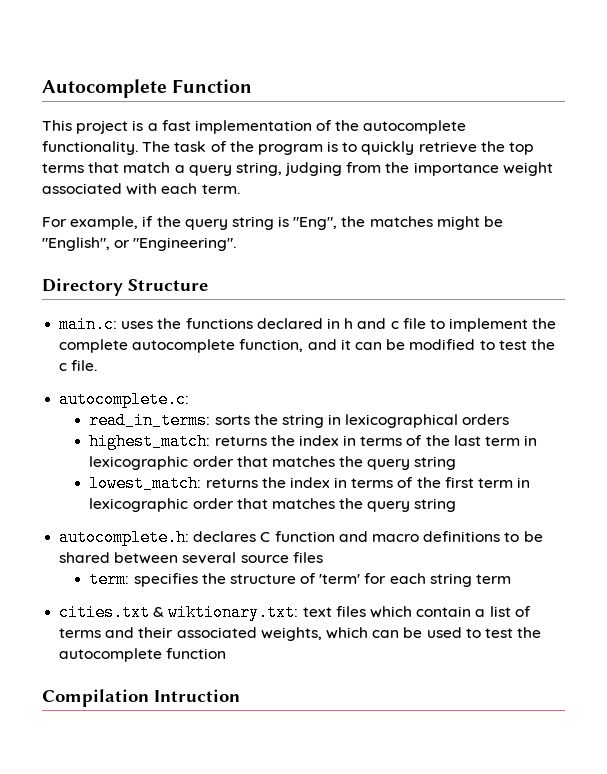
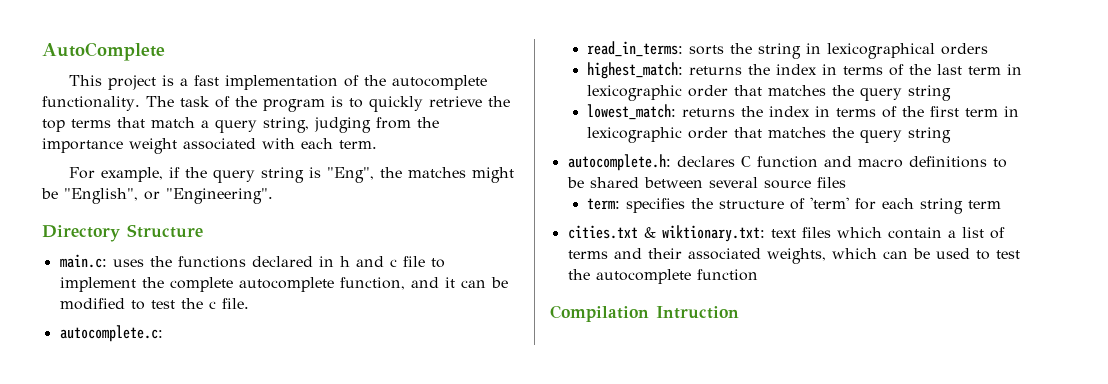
- Autocomplete Function
+ AutoComplete

